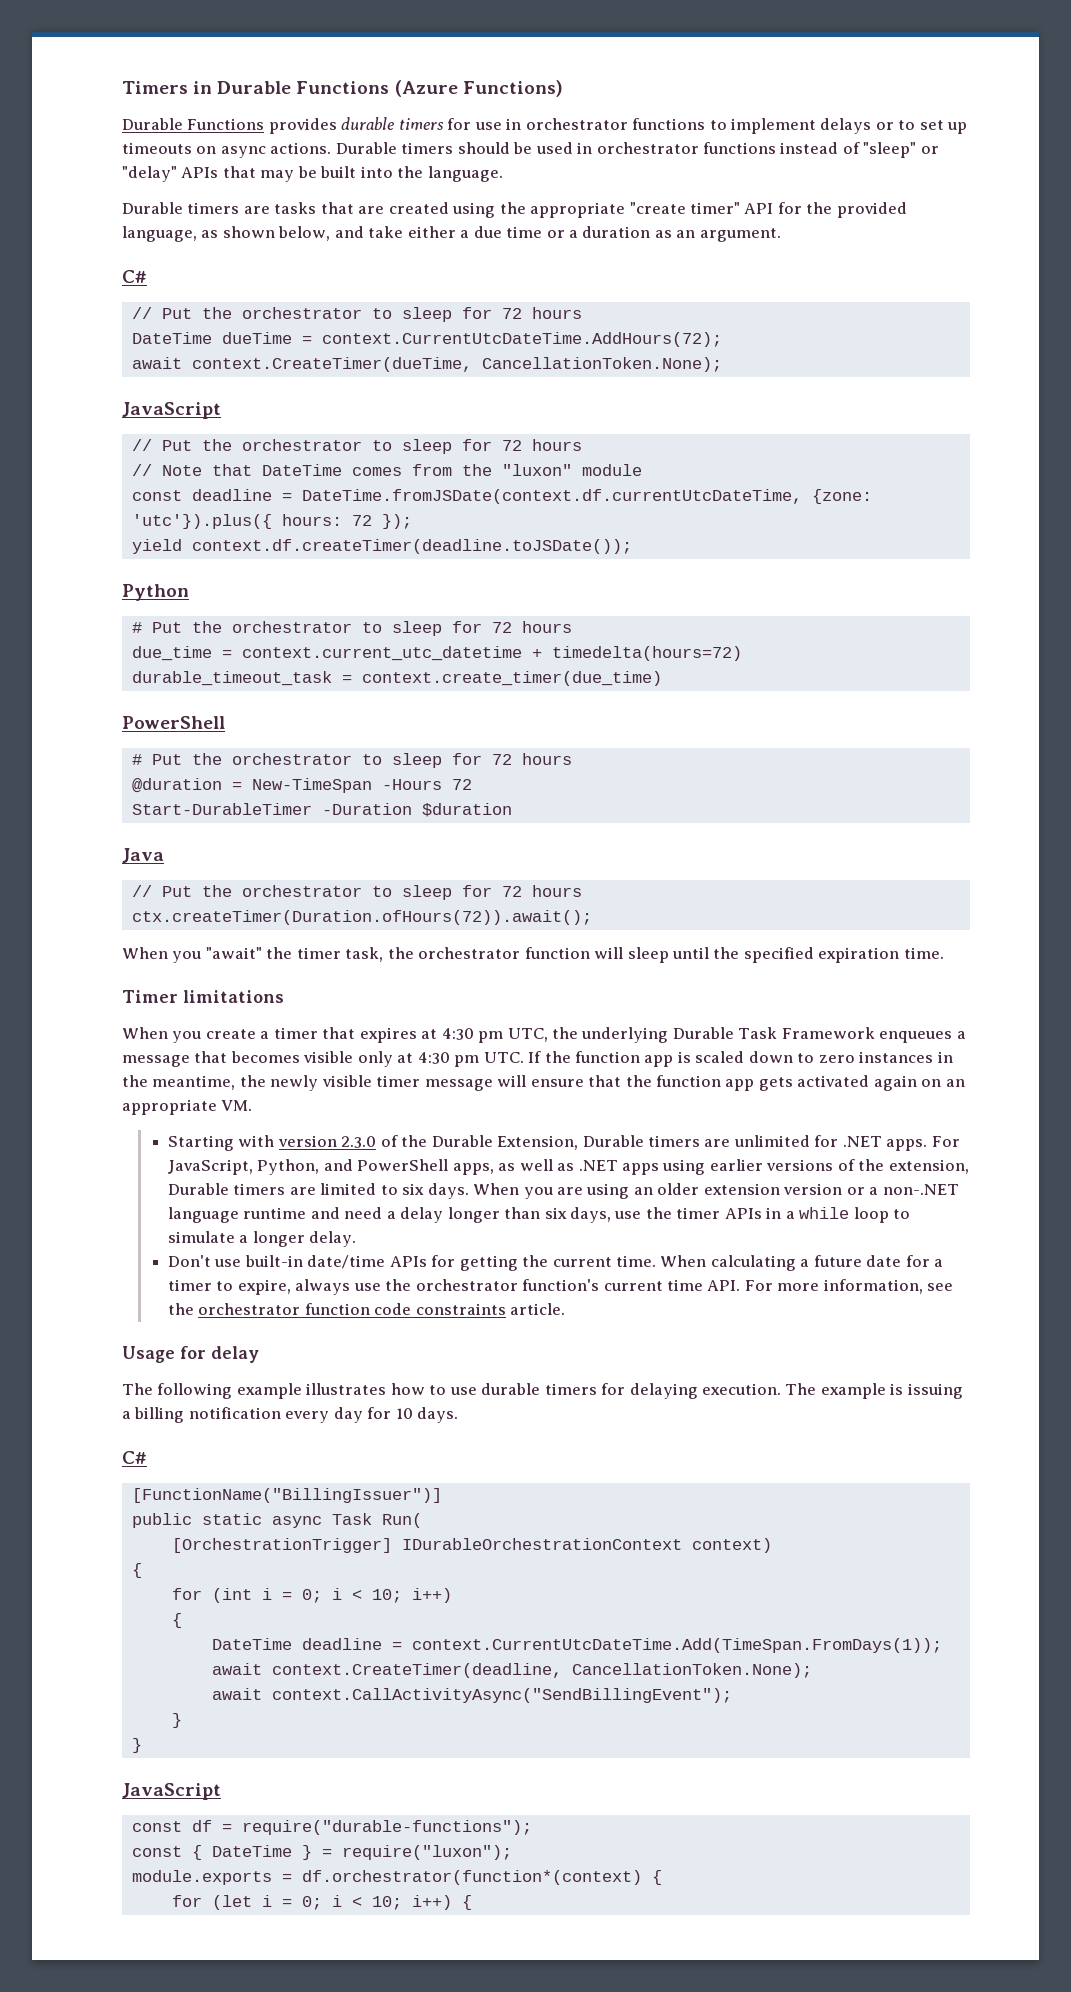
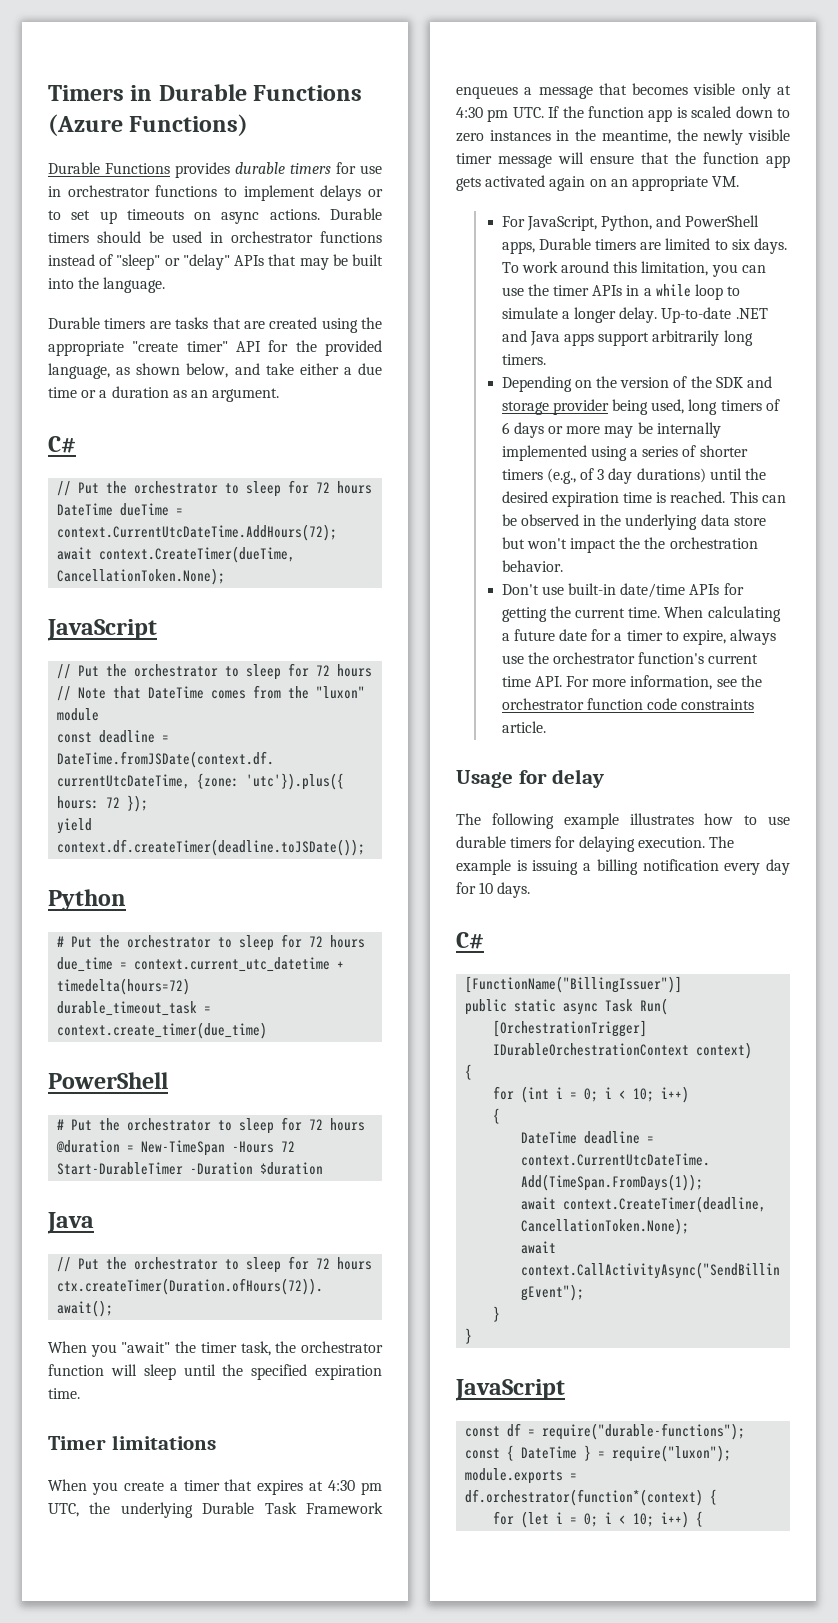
- Starting with version 2.3.0 of the Durable Extension, Durable timers are unlimited for .NET apps. For JavaScript, Python, and PowerShell apps, as well as .NET apps using earlier versions of the extension, Durable timers are limited to six days.
+ For JavaScript, Python, and PowerShell apps, Durable timers are limited to six days.
- When you are using an older extension version or a non-.NET language runtime and need a delay longer than six days, use the timer APIs in a while loop to simulate a longer delay.
+ To work around this limitation, you can use the timer APIs in a while loop to simulate a longer delay. Up-to-date .NET and Java apps support arbitrarily long timers.
+ Depending on the version of the SDK and storage provider being used, long timers of 6 days or more may be internally implemented using a series of shorter timers (e.g., of 3 day durations) until the desired expiration time is reached. This can be observed in the underlying data store but won't impact the the orchestration behavior.

